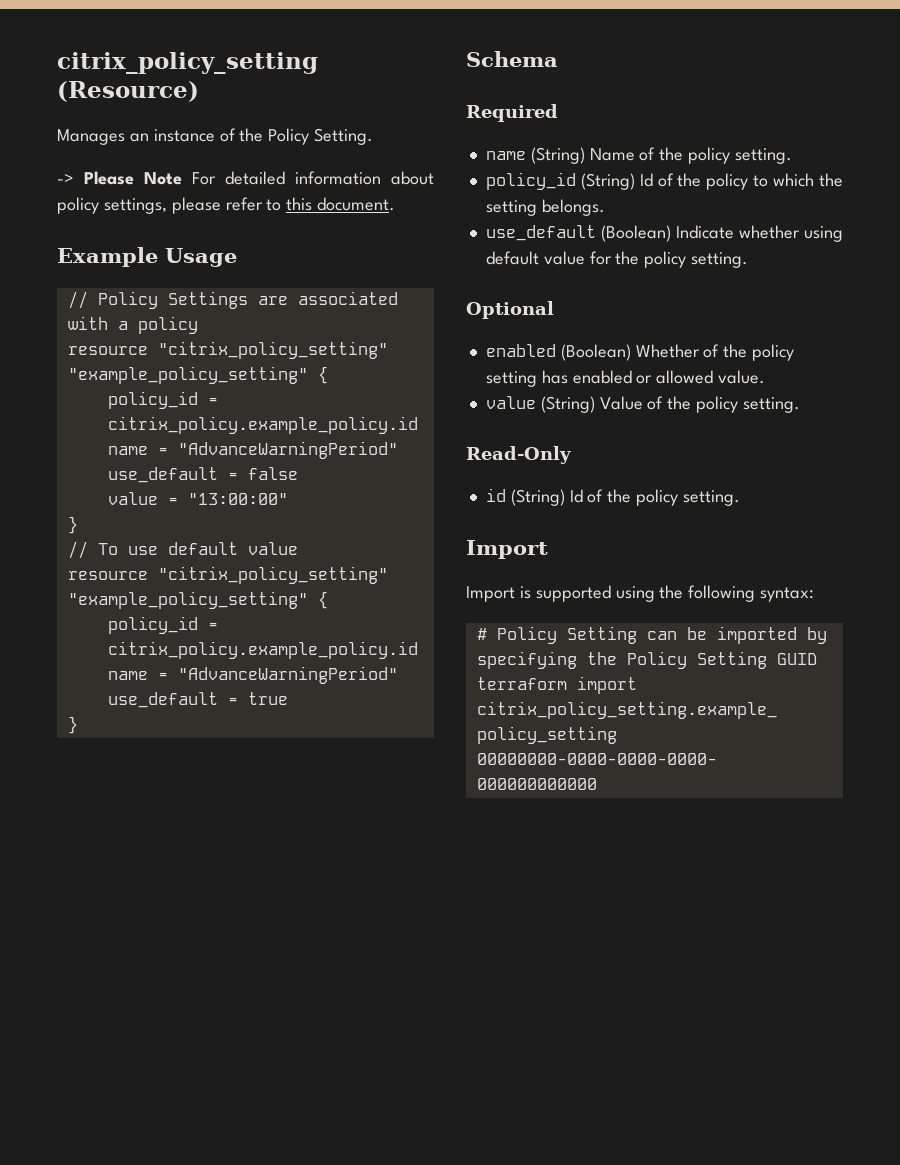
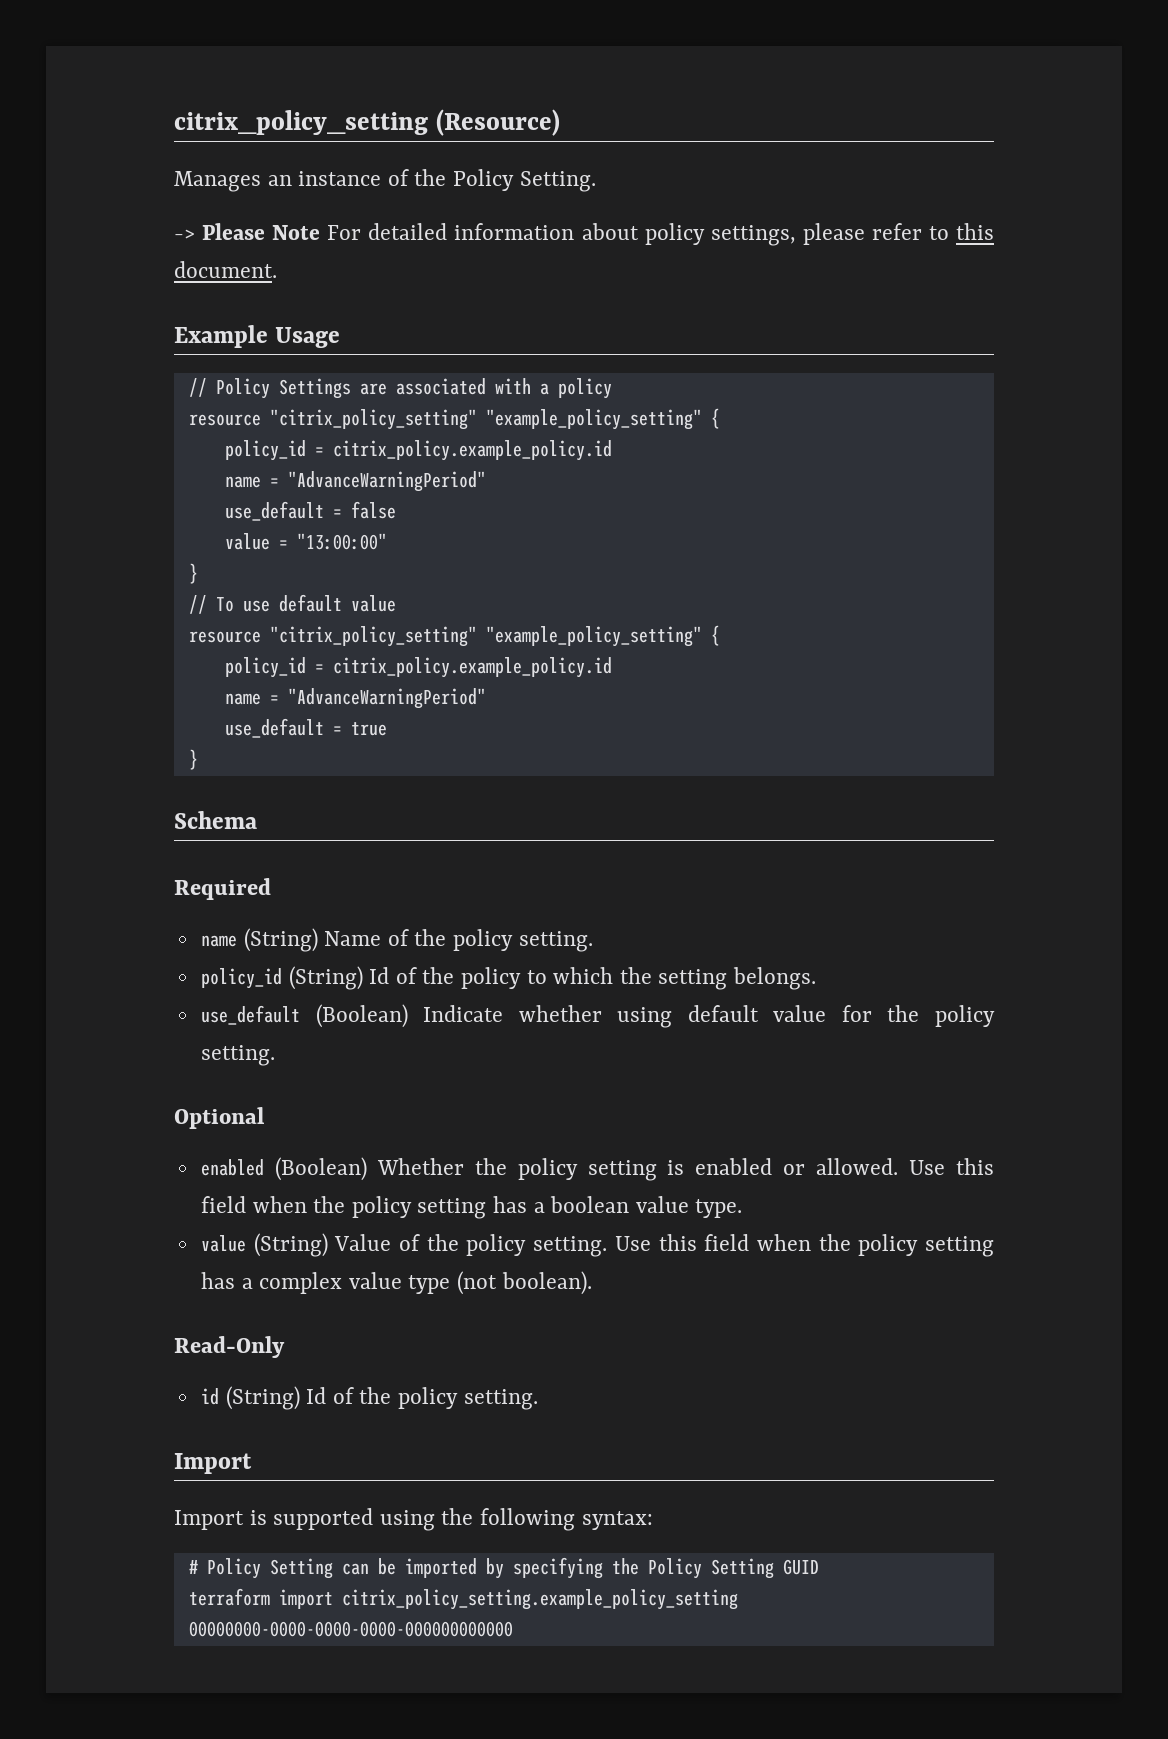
- enabled (Boolean) Whether of the policy setting has enabled or allowed value.
+ enabled (Boolean) Whether the policy setting is enabled or allowed. Use this field when the policy setting has a boolean value type.
+ Use this field when the policy setting has a complex value type (not boolean).

